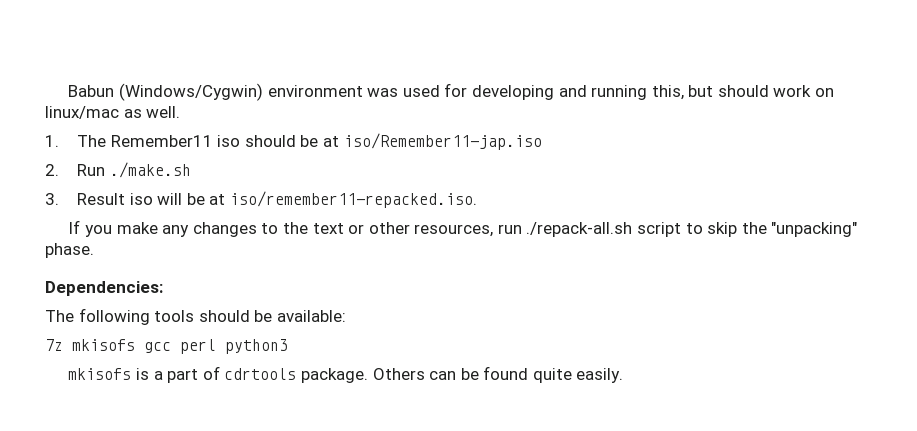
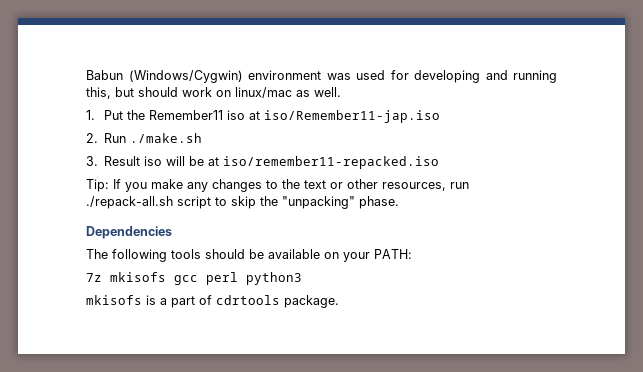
- 1. The Remember11 iso should be at iso/Remember11-jap.iso
+ 1. Put the Remember11 iso at iso/Remember11-jap.iso
- 3. Result iso will be at iso/remember11-repacked.iso.
- If you make any changes to the text or other resources, run ./repack-all.sh script to skip the "unpacking" phase.
+ 3. Result iso will be at iso/remember11-repacked.iso
+ Tip: If you make any changes to the text or other resources, run ./repack-all.sh script to skip the "unpacking" phase.
- Dependencies:
+ Dependencies
- The following tools should be available:
+ The following tools should be available on your PATH:
- Others can be found quite easily.

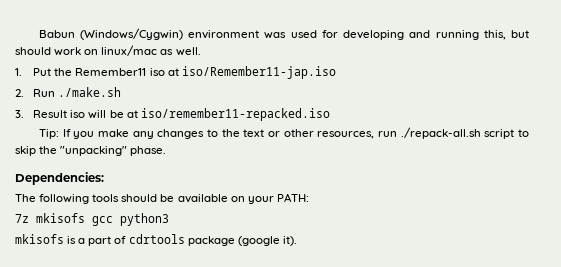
- Dependencies
+ Dependencies:
- 7z mkisofs gcc perl python3
+ 7z mkisofs gcc python3
- mkisofs is a part of cdrtools package.
+ mkisofs is a part of cdrtools package (google it).

